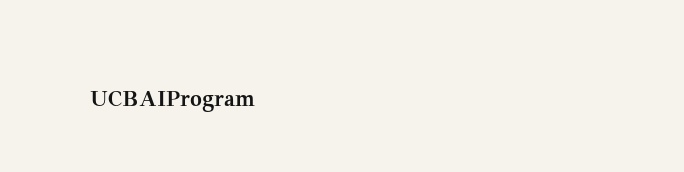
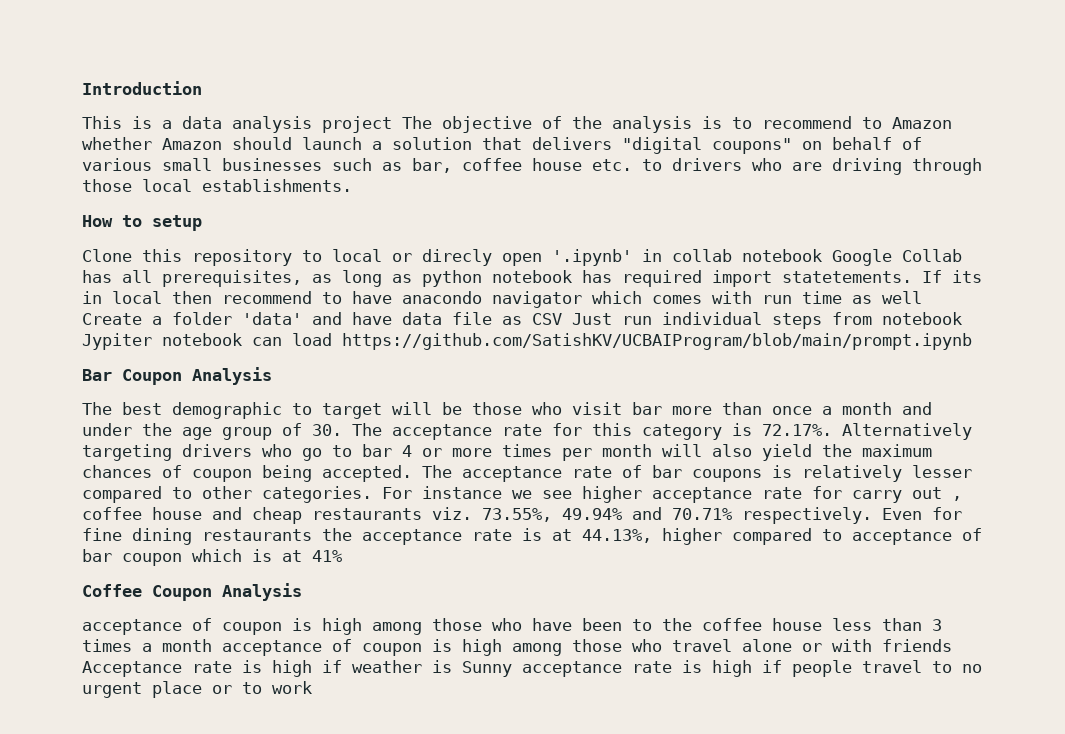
- UCBAIProgram
+ Introduction
+ This is a data analysis project The objective of the analysis is to recommend to Amazon whether Amazon should launch a solution that delivers "digital coupons" on behalf of various small businesses such as bar, coffee house etc. to drivers who are driving through those local establishments.
+ How to setup
+ Clone this repository to local or direcly open '.ipynb' in collab notebook Google Collab has all prerequisites, as long as python notebook has required import statetements. If its in local then recommend to have anacondo navigator which comes with run time as well Create a folder 'data' and have data file as CSV Just run individual steps from notebook Jypiter notebook can load https://github.com/SatishKV/UCBAIProgram/blob/main/prompt.ipynb
+ Bar Coupon Analysis
+ The best demographic to target will be those who visit bar more than once a month and under the age group of 30. The acceptance rate for this category is 72.17%. Alternatively targeting drivers who go to bar 4 or more times per month will also yield the maximum chances of coupon being accepted. The acceptance rate of bar coupons is relatively lesser compared to other categories. For instance we see higher acceptance rate for carry out , coffee house and cheap restaurants viz. 73.55%, 49.94% and 70.71% respectively. Even for fine dining restaurants the acceptance rate is at 44.13%, higher compared to acceptance of bar coupon which is at 41%
+ Coffee Coupon Analysis
+ acceptance of coupon is high among those who have been to the coffee house less than 3 times a month acceptance of coupon is high among those who travel alone or with friends Acceptance rate is high if weather is Sunny acceptance rate is high if people travel to no urgent place or to work

